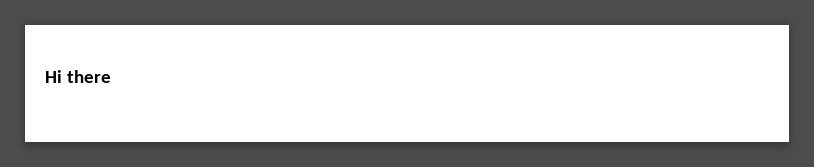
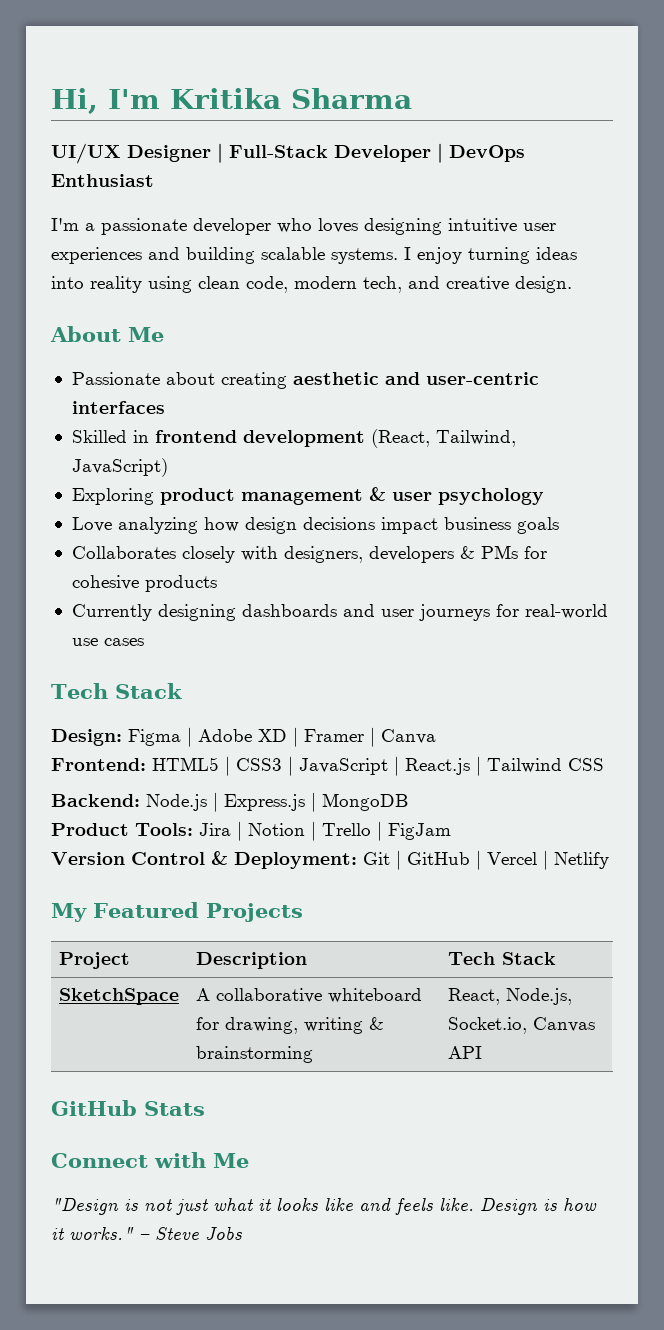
- Hi there
+ Hi, I'm Kritika Sharma
+ UI/UX Designer | Full-Stack Developer | DevOps Enthusiast
+ I'm a passionate developer who loves designing intuitive user experiences and building scalable systems. I enjoy turning ideas into reality using clean code, modern tech, and creative design.
+ About Me
+ Passionate about creating aesthetic and user-centric interfaces
+ Skilled in frontend development (React, Tailwind, JavaScript)
+ Exploring product management & user psychology
+ Love analyzing how design decisions impact business goals
+ Collaborates closely with designers, developers & PMs for cohesive products
+ Currently designing dashboards and user journeys for real-world use cases
+ Tech Stack
+ Design: Figma | Adobe XD | Framer | Canva
+ Frontend: HTML5 | CSS3 | JavaScript | React.js | Tailwind CSS
+ Backend: Node.js | Express.js | MongoDB
+ Product Tools: Jira | Notion | Trello | FigJam
+ Version Control & Deployment: Git | GitHub | Vercel | Netlify
+ My Featured Projects
+ Project | Description | Tech Stack
+ SketchSpace | A collaborative whiteboard for drawing, writing & brainstorming | React, Node.js, Socket.io, Canvas API
+ GitHub Stats
+ Connect with Me
+ "Design is not just what it looks like and feels like. Design is how it works." – Steve Jobs

